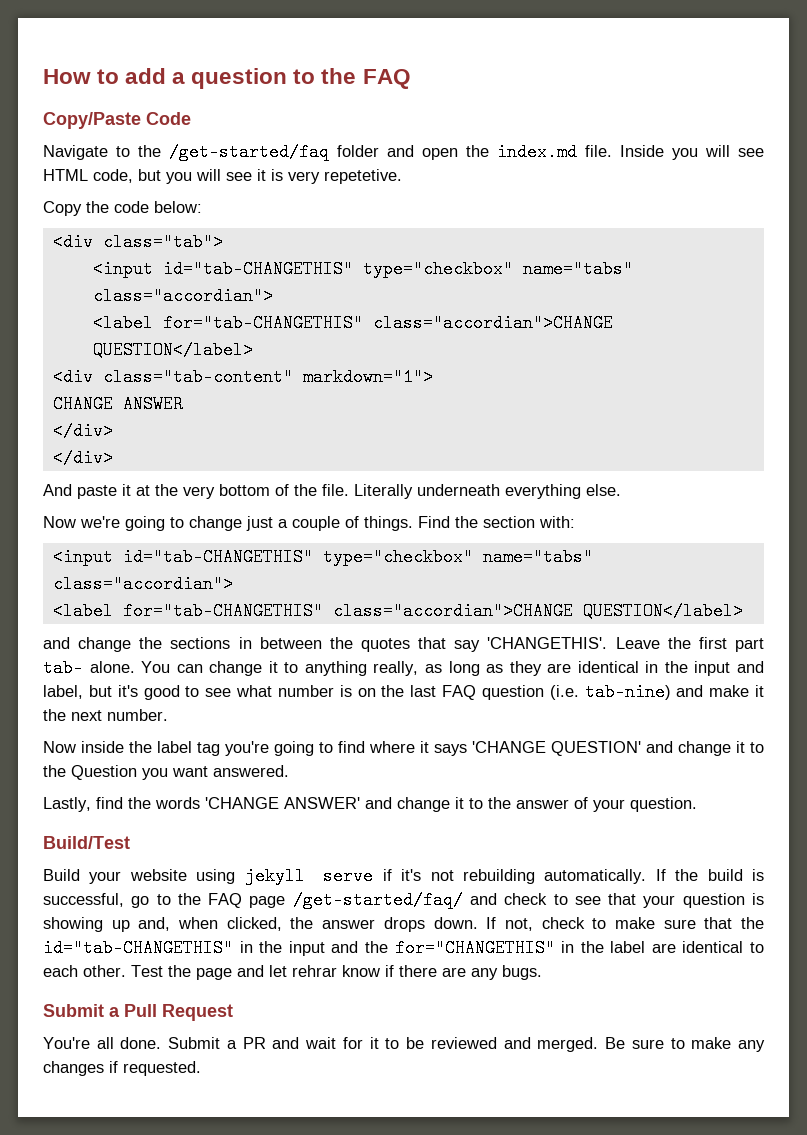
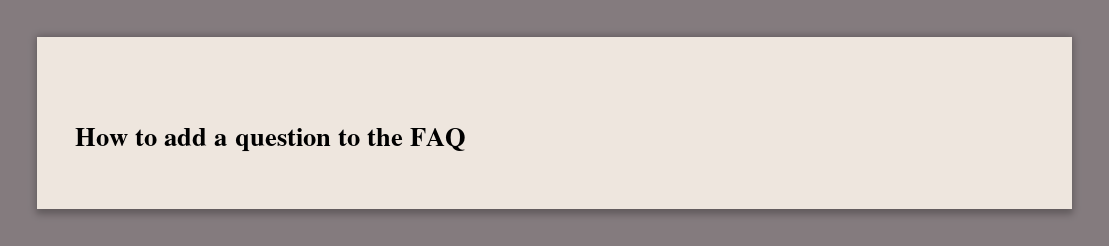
- Copy/Paste Code
- Navigate to the /get-started/faq folder and open the index.md file. Inside you will see HTML code, but you will see it is very repetetive.
- Copy the code below:
- <div class="tab">
- <input id="tab-CHANGETHIS" type="checkbox" name="tabs" class="accordian">
- <label for="tab-CHANGETHIS" class="accordian">CHANGE QUESTION</label>
- <div class="tab-content" markdown="1">
- CHANGE ANSWER
- </div>
- </div>
- And paste it at the very bottom of the file. Literally underneath everything else.
- Now we're going to change just a couple of things. Find the section with:
- <input id="tab-CHANGETHIS" type="checkbox" name="tabs" class="accordian">
- <label for="tab-CHANGETHIS" class="accordian">CHANGE QUESTION</label>
- and change the sections in between the quotes that say 'CHANGETHIS'. Leave the first part tab- alone. You can change it to anything really, as long as they are identical in the input and label, but it's good to see what number is on the last FAQ question (i.e. tab-nine) and make it the next number.
- Now inside the label tag you're going to find where it says 'CHANGE QUESTION' and change it to the Question you want answered.
- Lastly, find the words 'CHANGE ANSWER' and change it to the answer of your question.
- Build/Test
- Build your website using jekyll serve if it's not rebuilding automatically. If the build is successful, go to the FAQ page /get-started/faq/ and check to see that your question is showing up and, when clicked, the answer drops down. If not, check to make sure that the id="tab-CHANGETHIS" in the input and the for="CHANGETHIS" in the label are identical to each other. Test the page and let rehrar know if there are any bugs.
- Submit a Pull Request
- You're all done. Submit a PR and wait for it to be reviewed and merged. Be sure to make any changes if requested.

